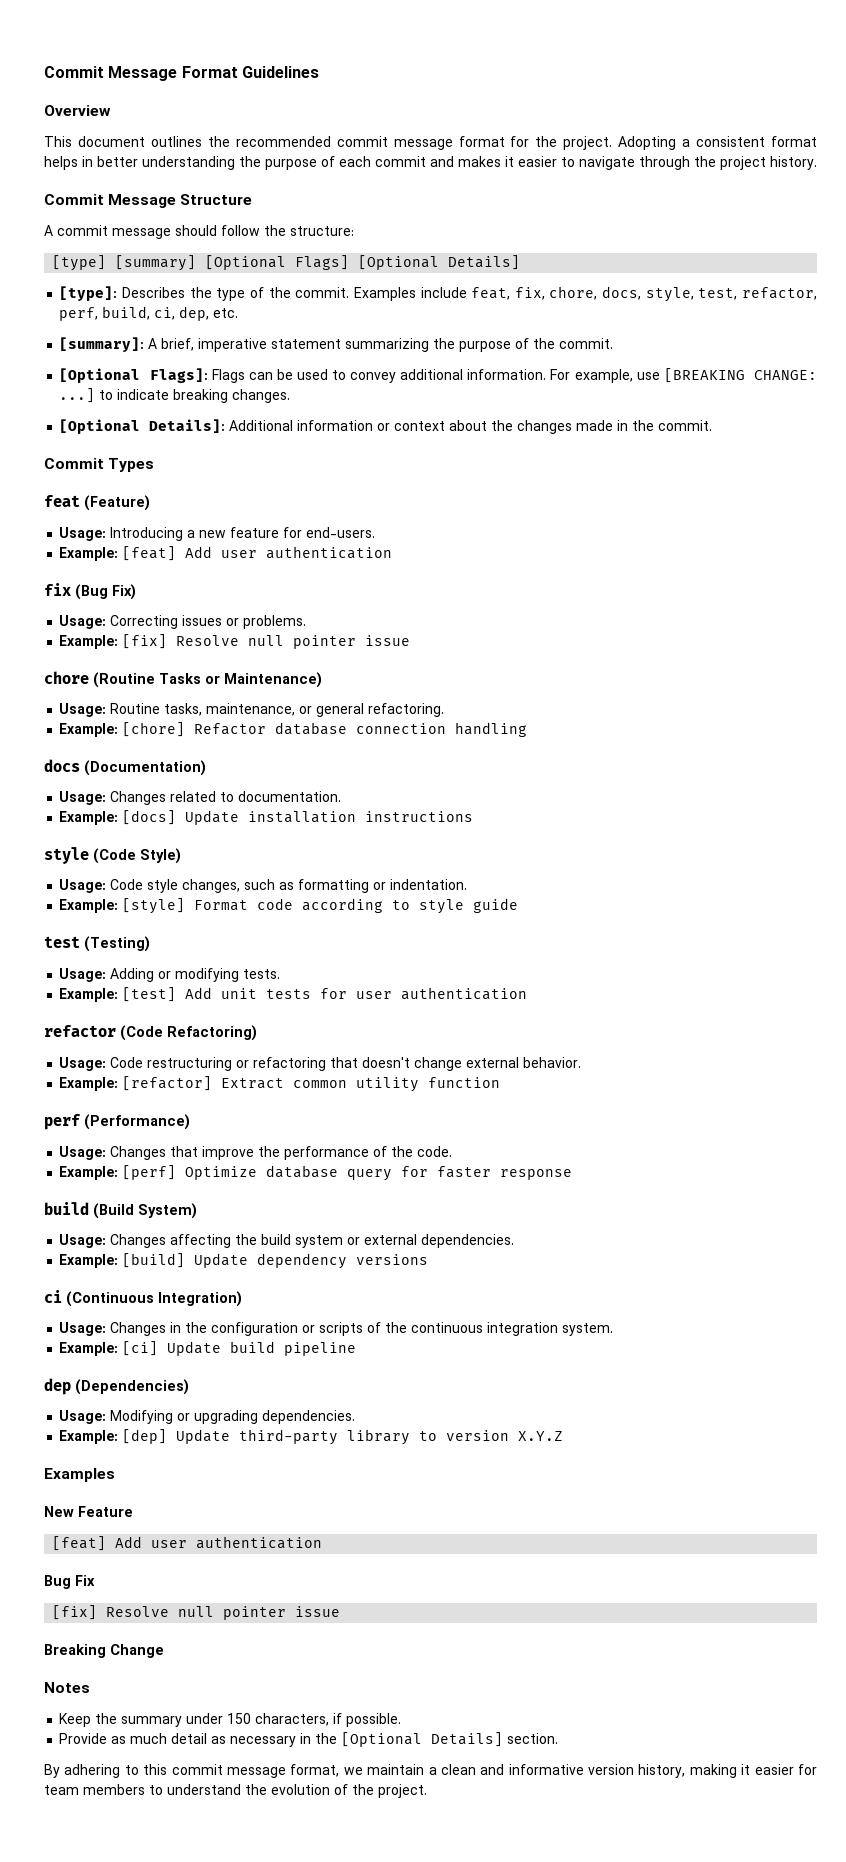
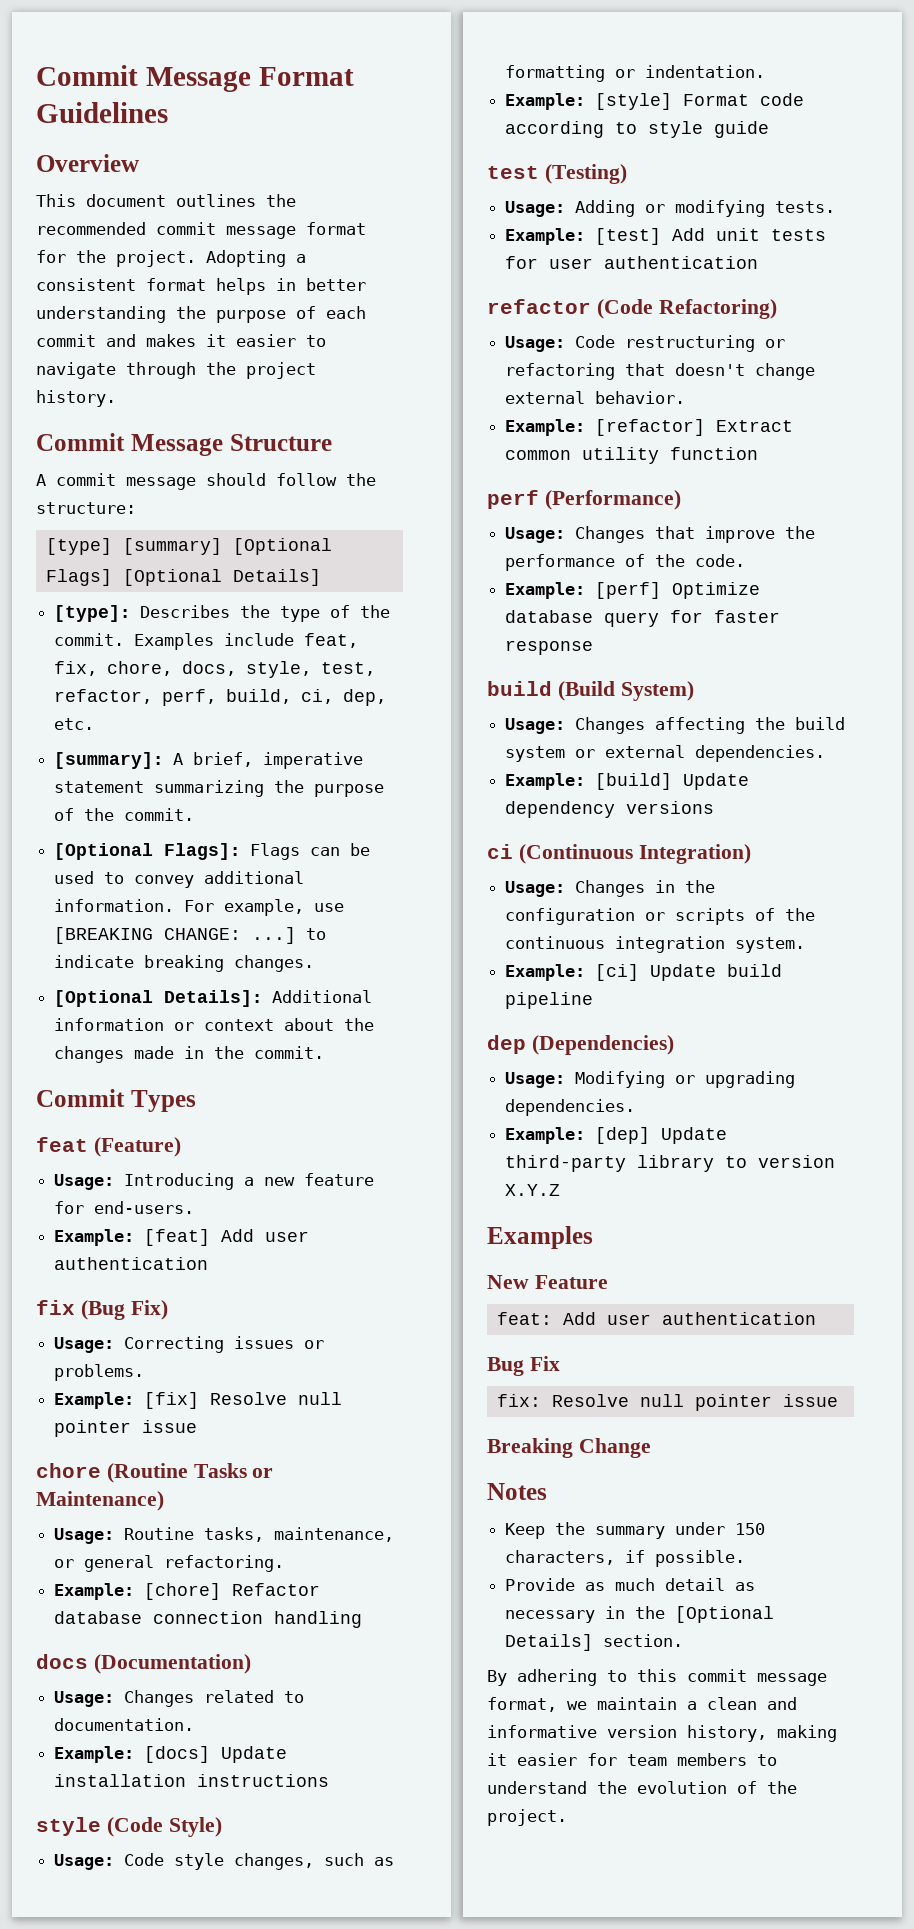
  New Feature
- [feat] Add user authentication
+ feat: Add user authentication
  Bug Fix
- [fix] Resolve null pointer issue
+ fix: Resolve null pointer issue

